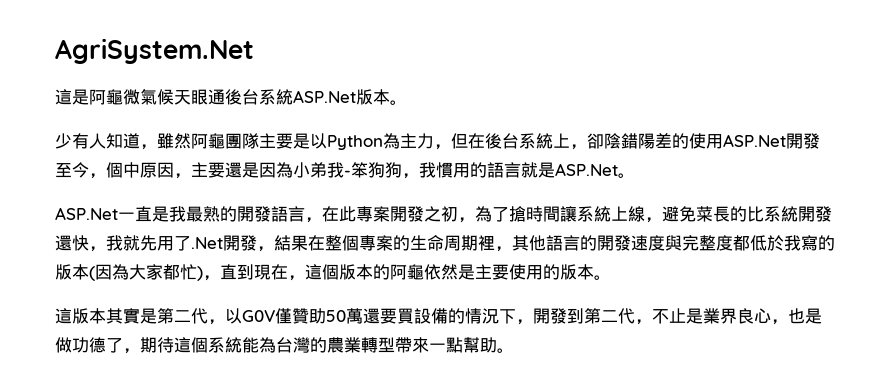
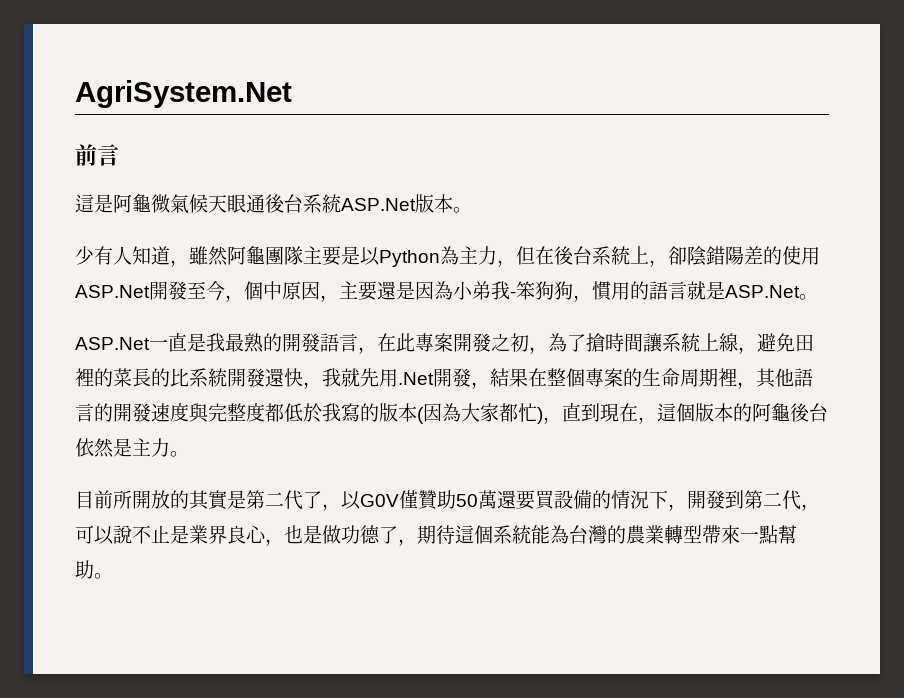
+ 前言
- 少有人知道，雖然阿龜團隊主要是以Python為主力，但在後台系統上，卻陰錯陽差的使用ASP.Net開發至今，個中原因，主要還是因為小弟我-笨狗狗，我慣用的語言就是ASP.Net。
+ 少有人知道，雖然阿龜團隊主要是以Python為主力，但在後台系統上，卻陰錯陽差的使用ASP.Net開發至今，個中原因，主要還是因為小弟我-笨狗狗，慣用的語言就是ASP.Net。
- ASP.Net一直是我最熟的開發語言，在此專案開發之初，為了搶時間讓系統上線，避免菜長的比系統開發還快，我就先用了.Net開發，結果在整個專案的生命周期裡，其他語言的開發速度與完整度都低於我寫的版本(因為大家都忙)，直到現在，這個版本的阿龜依然是主要使用的版本。
- 這版本其實是第二代，以G0V僅贊助50萬還要買設備的情況下，開發到第二代，不止是業界良心，也是做功德了，期待這個系統能為台灣的農業轉型帶來一點幫助。
+ ASP.Net一直是我最熟的開發語言，在此專案開發之初，為了搶時間讓系統上線，避免田裡的菜長的比系統開發還快，我就先用.Net開發，結果在整個專案的生命周期裡，其他語言的開發速度與完整度都低於我寫的版本(因為大家都忙)，直到現在，這個版本的阿龜後台依然是主力。
+ 目前所開放的其實是第二代了，以G0V僅贊助50萬還要買設備的情況下，開發到第二代，可以說不止是業界良心，也是做功德了，期待這個系統能為台灣的農業轉型帶來一點幫助。

